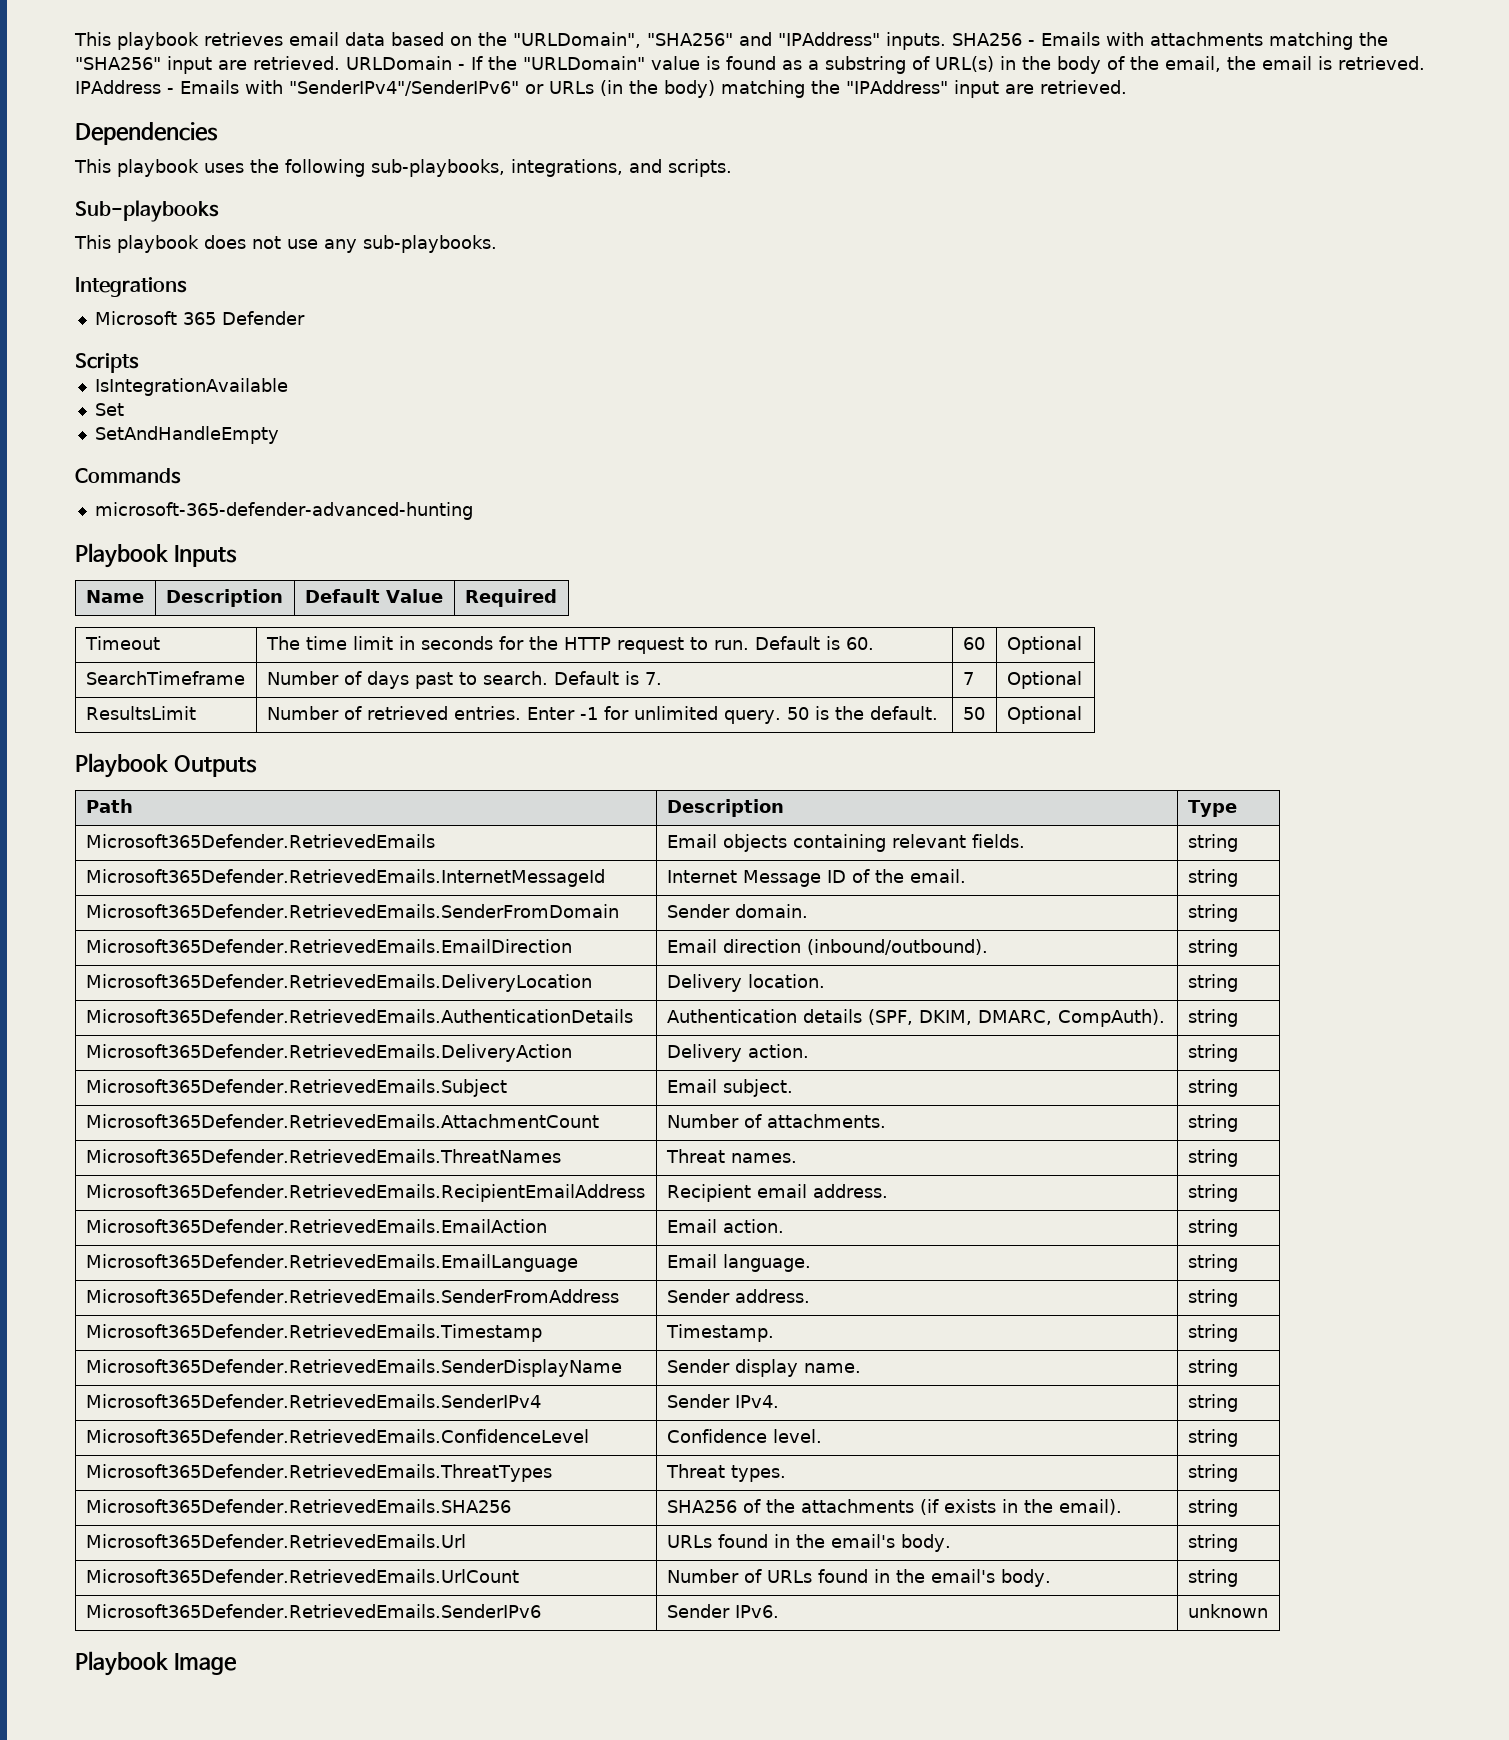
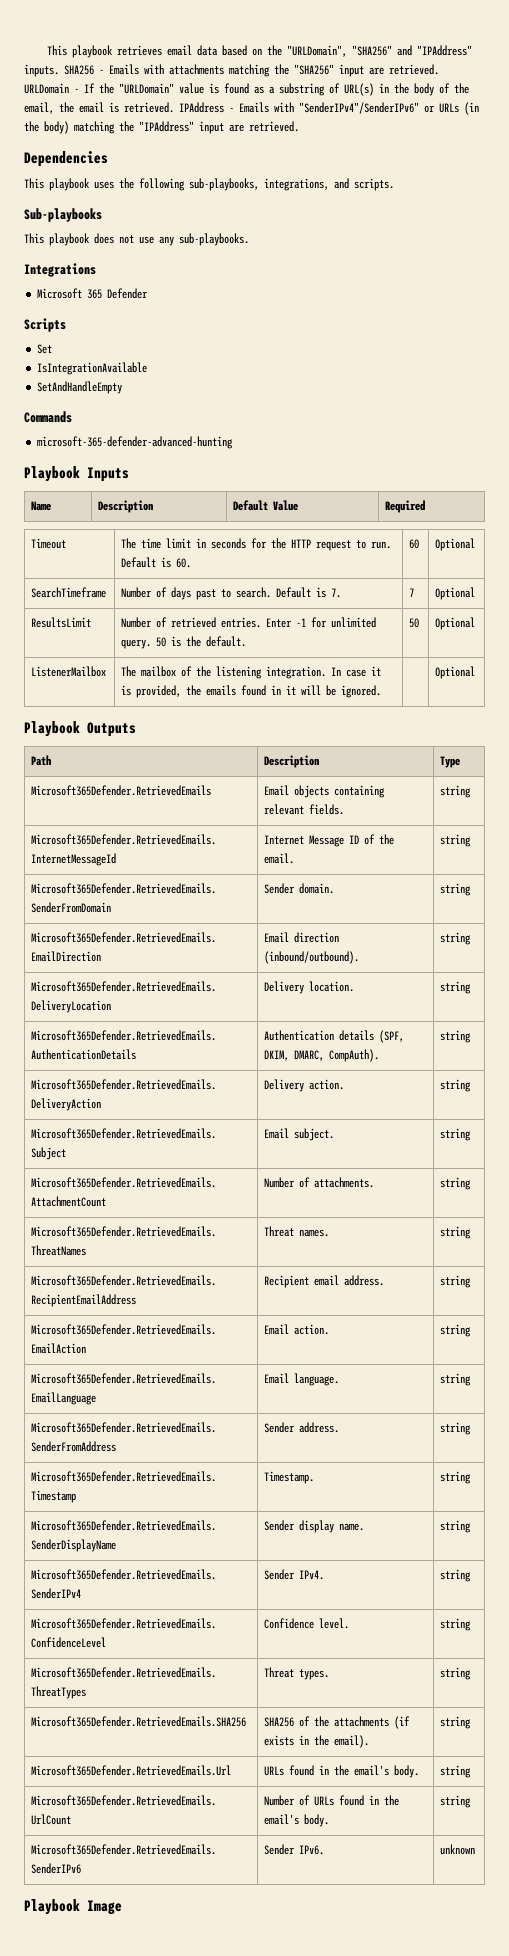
+ Set
- Set
+ ListenerMailbox | The mailbox of the listening integration. In case it is provided, the emails found in it will be ignored. | | Optional

